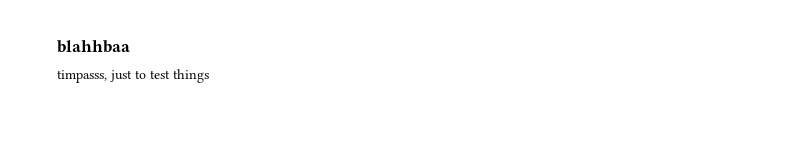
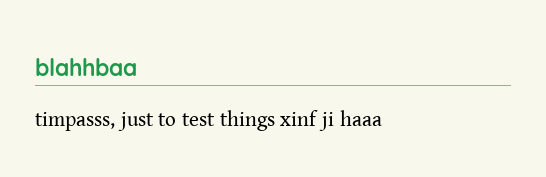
- timpasss, just to test things
+ timpasss, just to test things xinf ji haaa

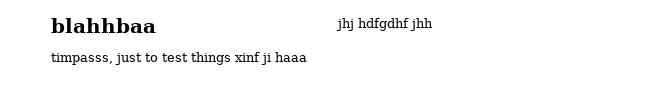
- timpasss, just to test things xinf ji haaa
+ timpasss, just to test things xinf ji haaa jhj hdfgdhf jhh

